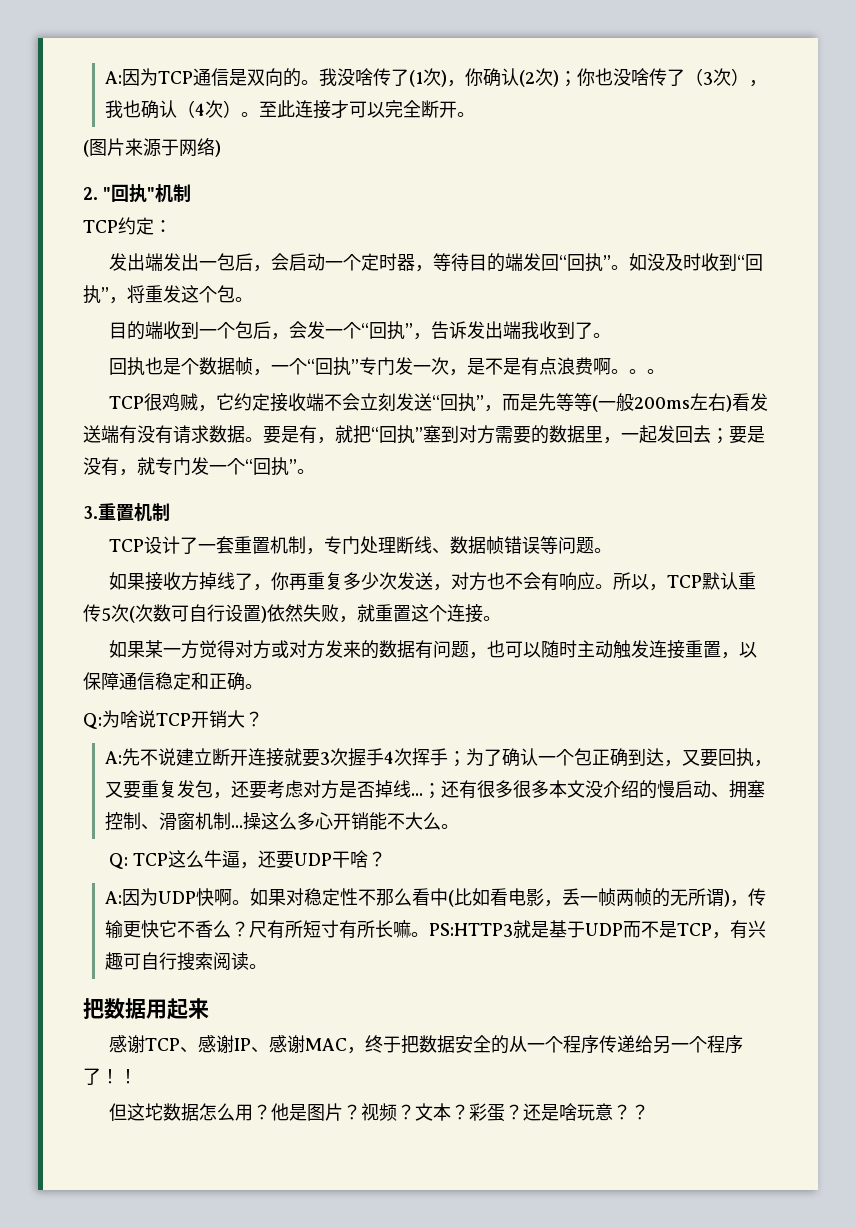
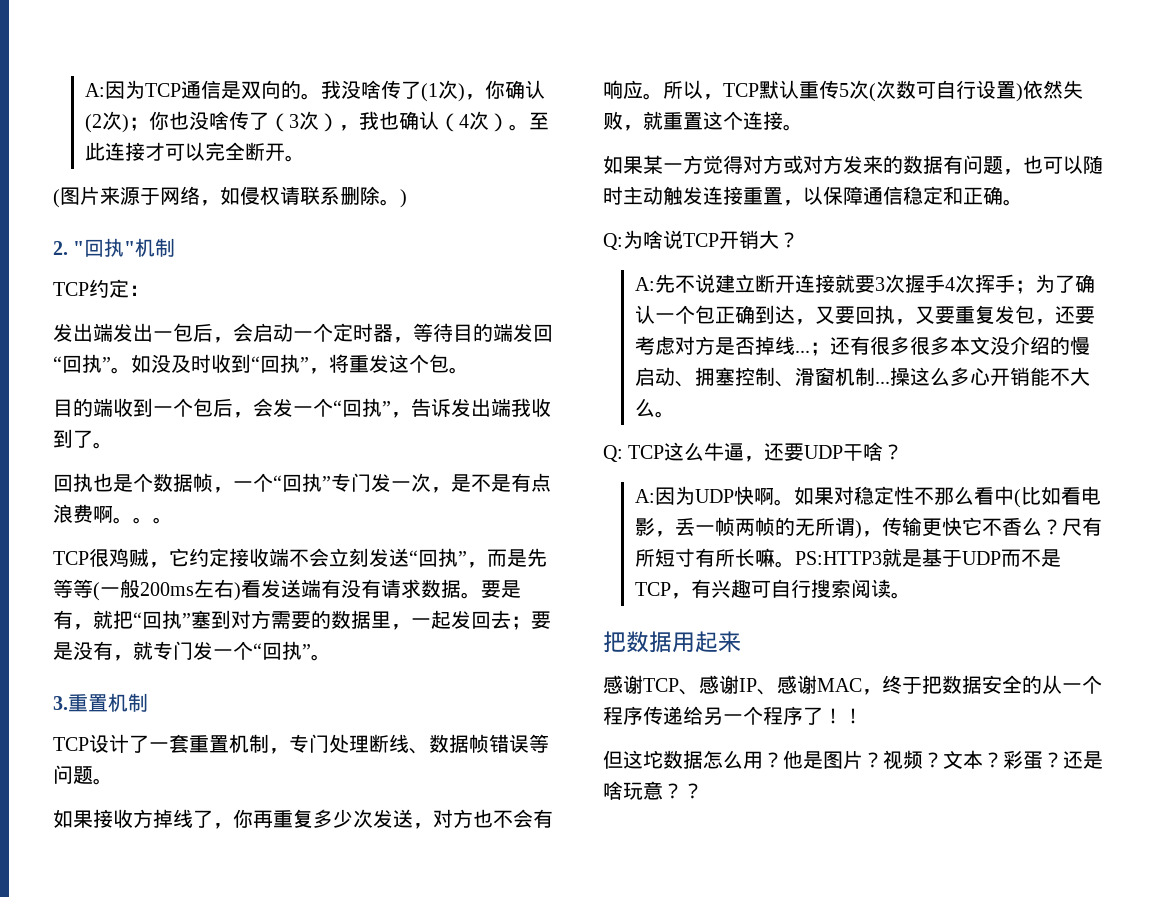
- (图片来源于网络)
+ (图片来源于网络，如侵权请联系删除。)

